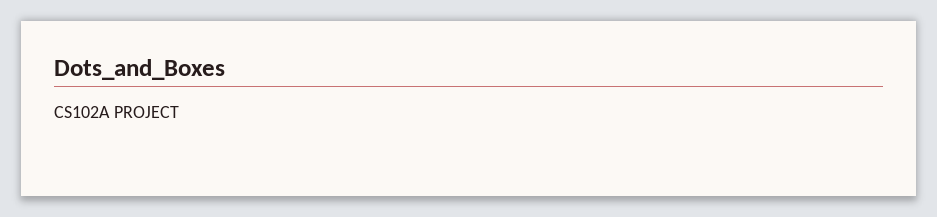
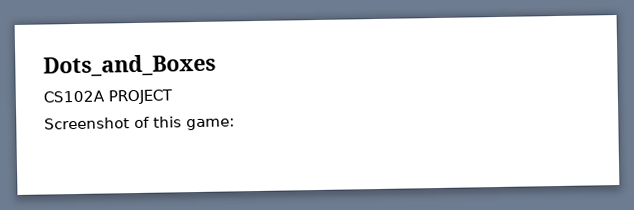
+ Screenshot of this game:

